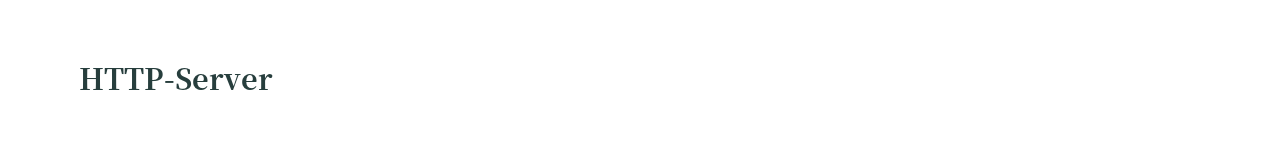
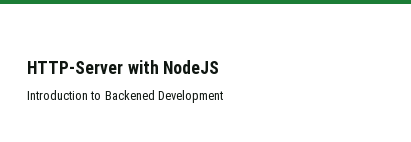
- HTTP-Server
+ HTTP-Server with NodeJS
+ Introduction to Backened Development

